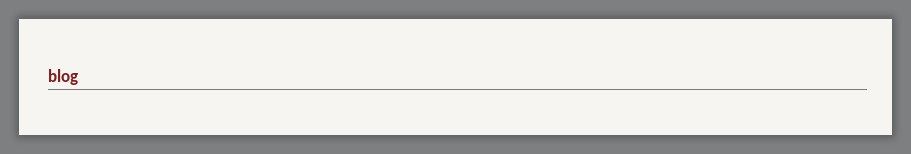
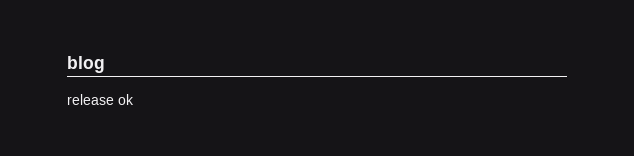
+ release ok

